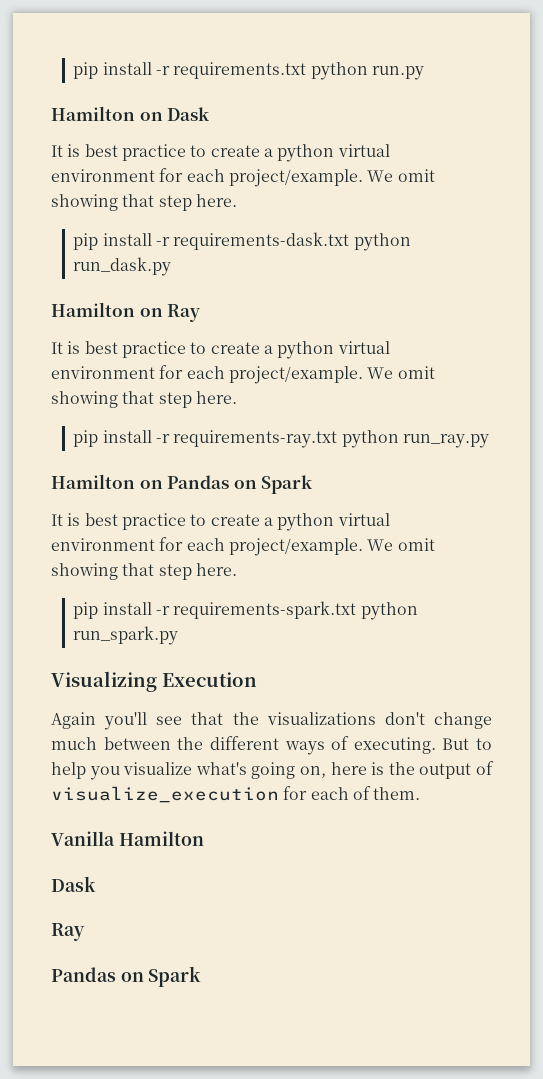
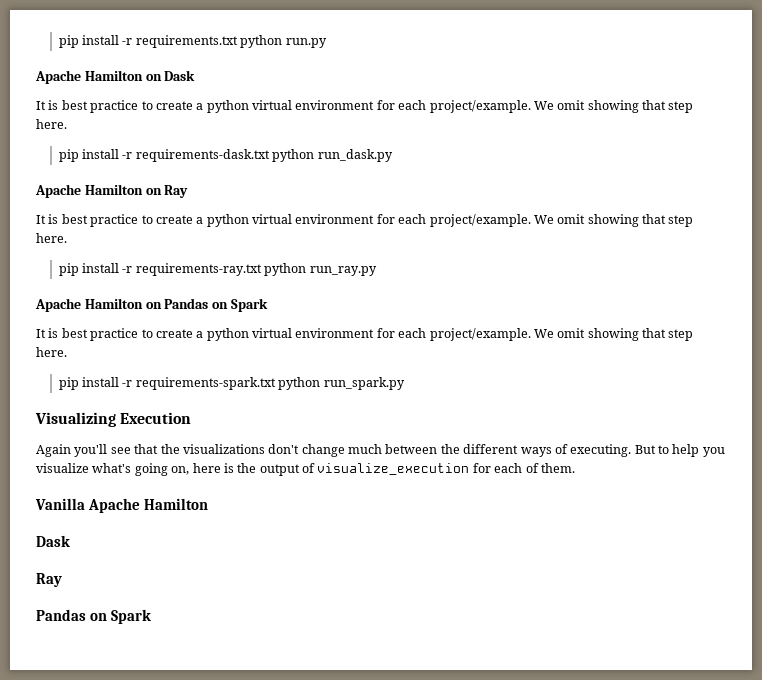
- Hamilton on Dask
+ Apache Hamilton on Dask
- Hamilton on Ray
+ Apache Hamilton on Ray
- Hamilton on Pandas on Spark
+ Apache Hamilton on Pandas on Spark
- Vanilla Hamilton
+ Vanilla Apache Hamilton

